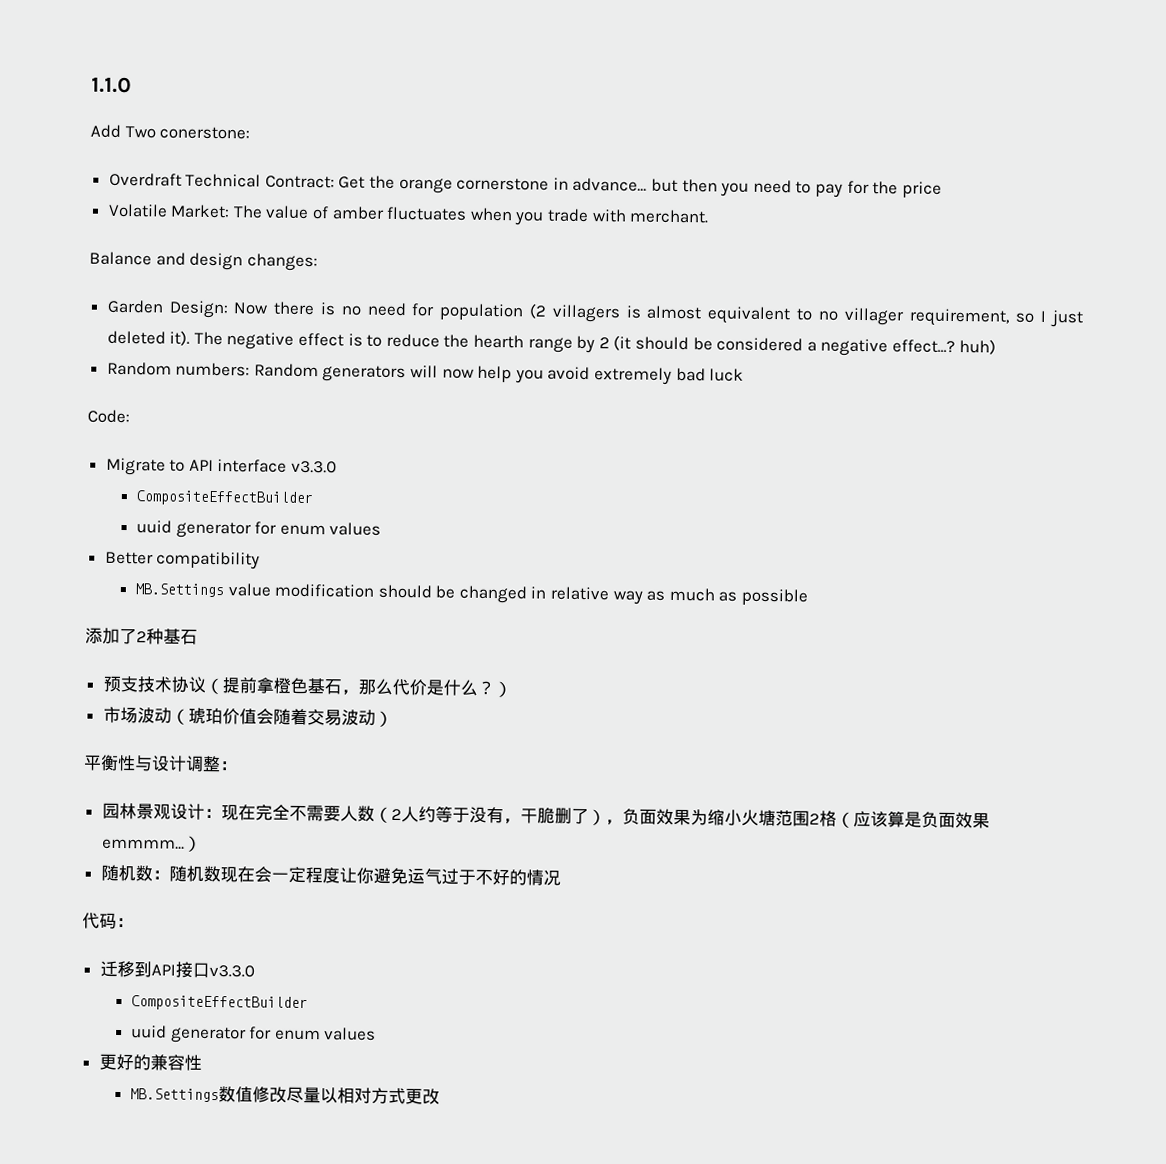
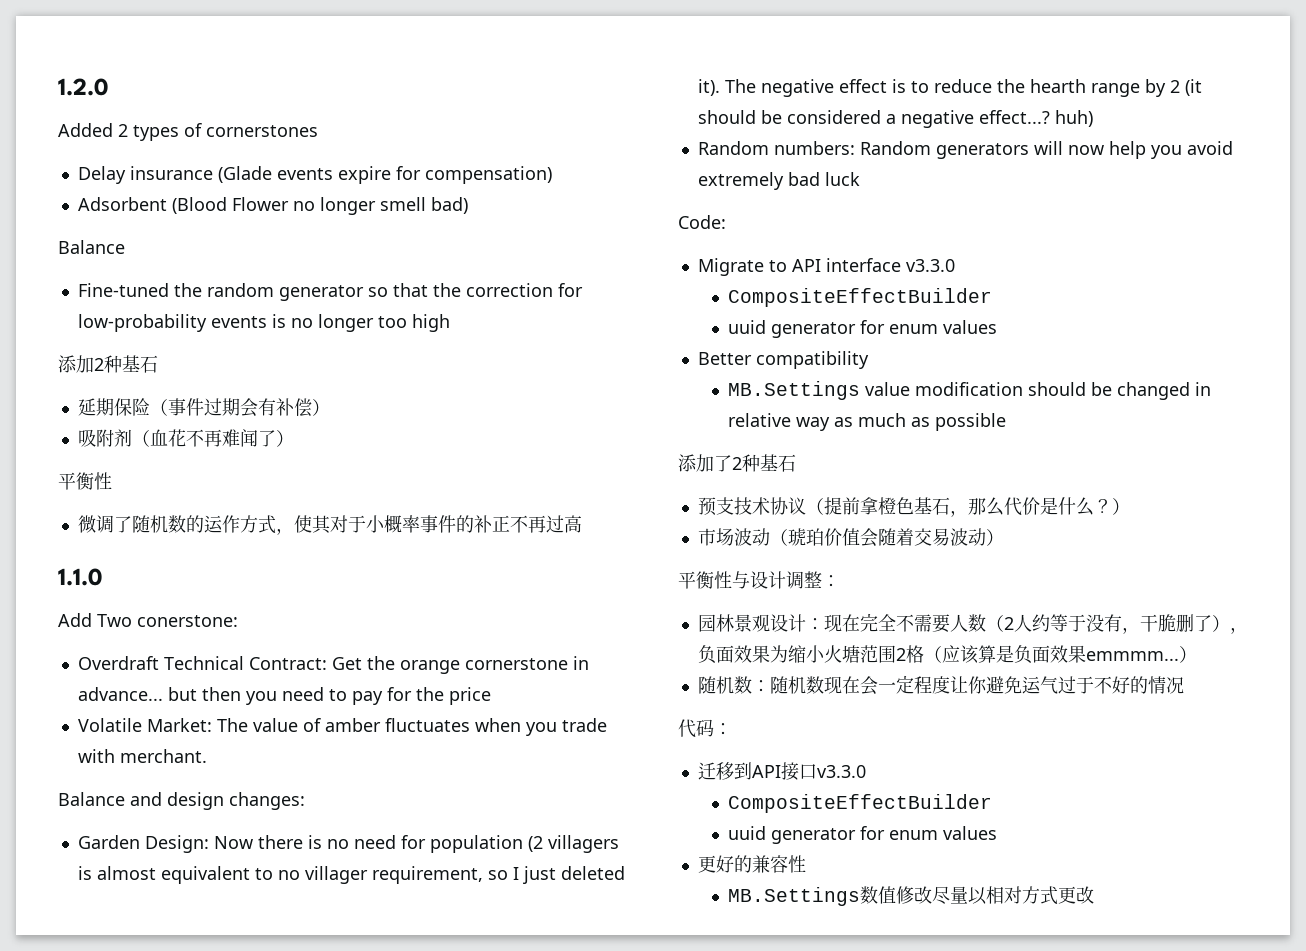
+ 1.2.0
+ Added 2 types of cornerstones
+ Delay insurance (Glade events expire for compensation)
+ Adsorbent (Blood Flower no longer smell bad)
+ Balance
+ Fine-tuned the random generator so that the correction for low-probability events is no longer too high
+ 添加2种基石
+ 延期保险（事件过期会有补偿）
+ 吸附剂（血花不再难闻了）
+ 平衡性
+ 微调了随机数的运作方式，使其对于小概率事件的补正不再过高

